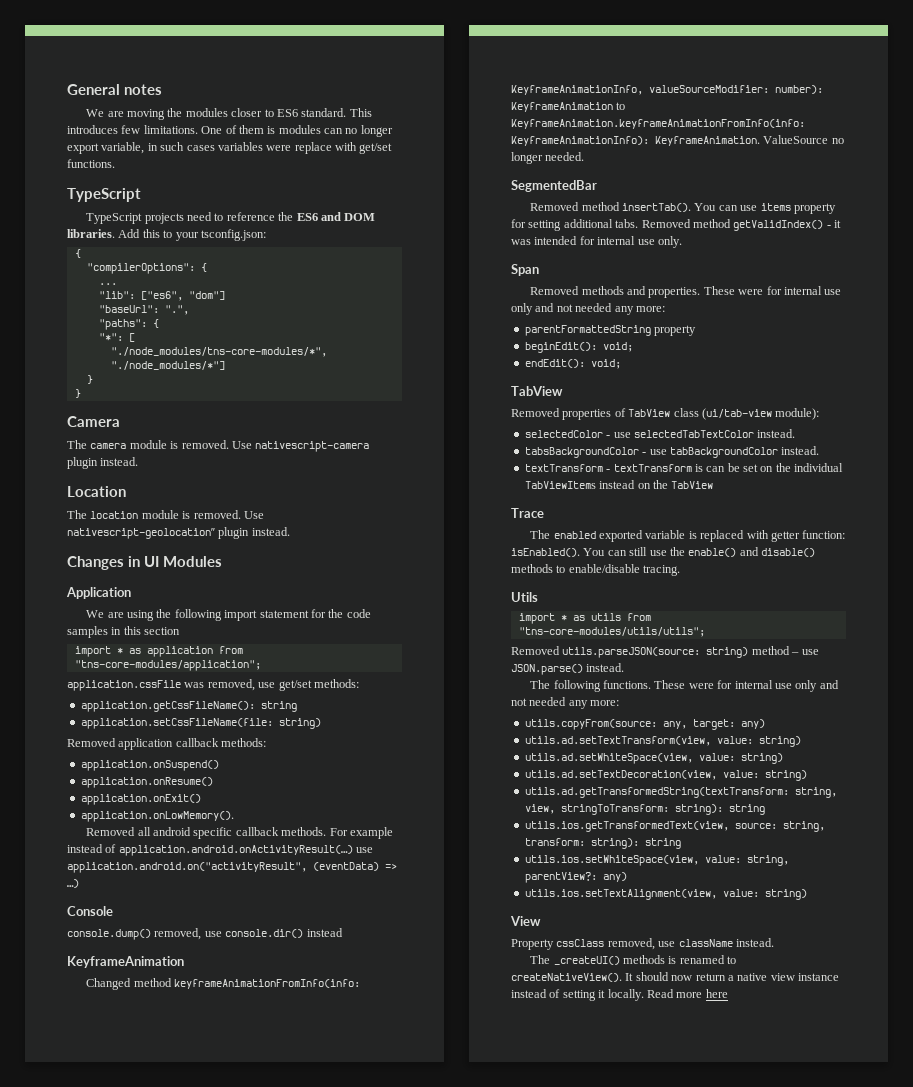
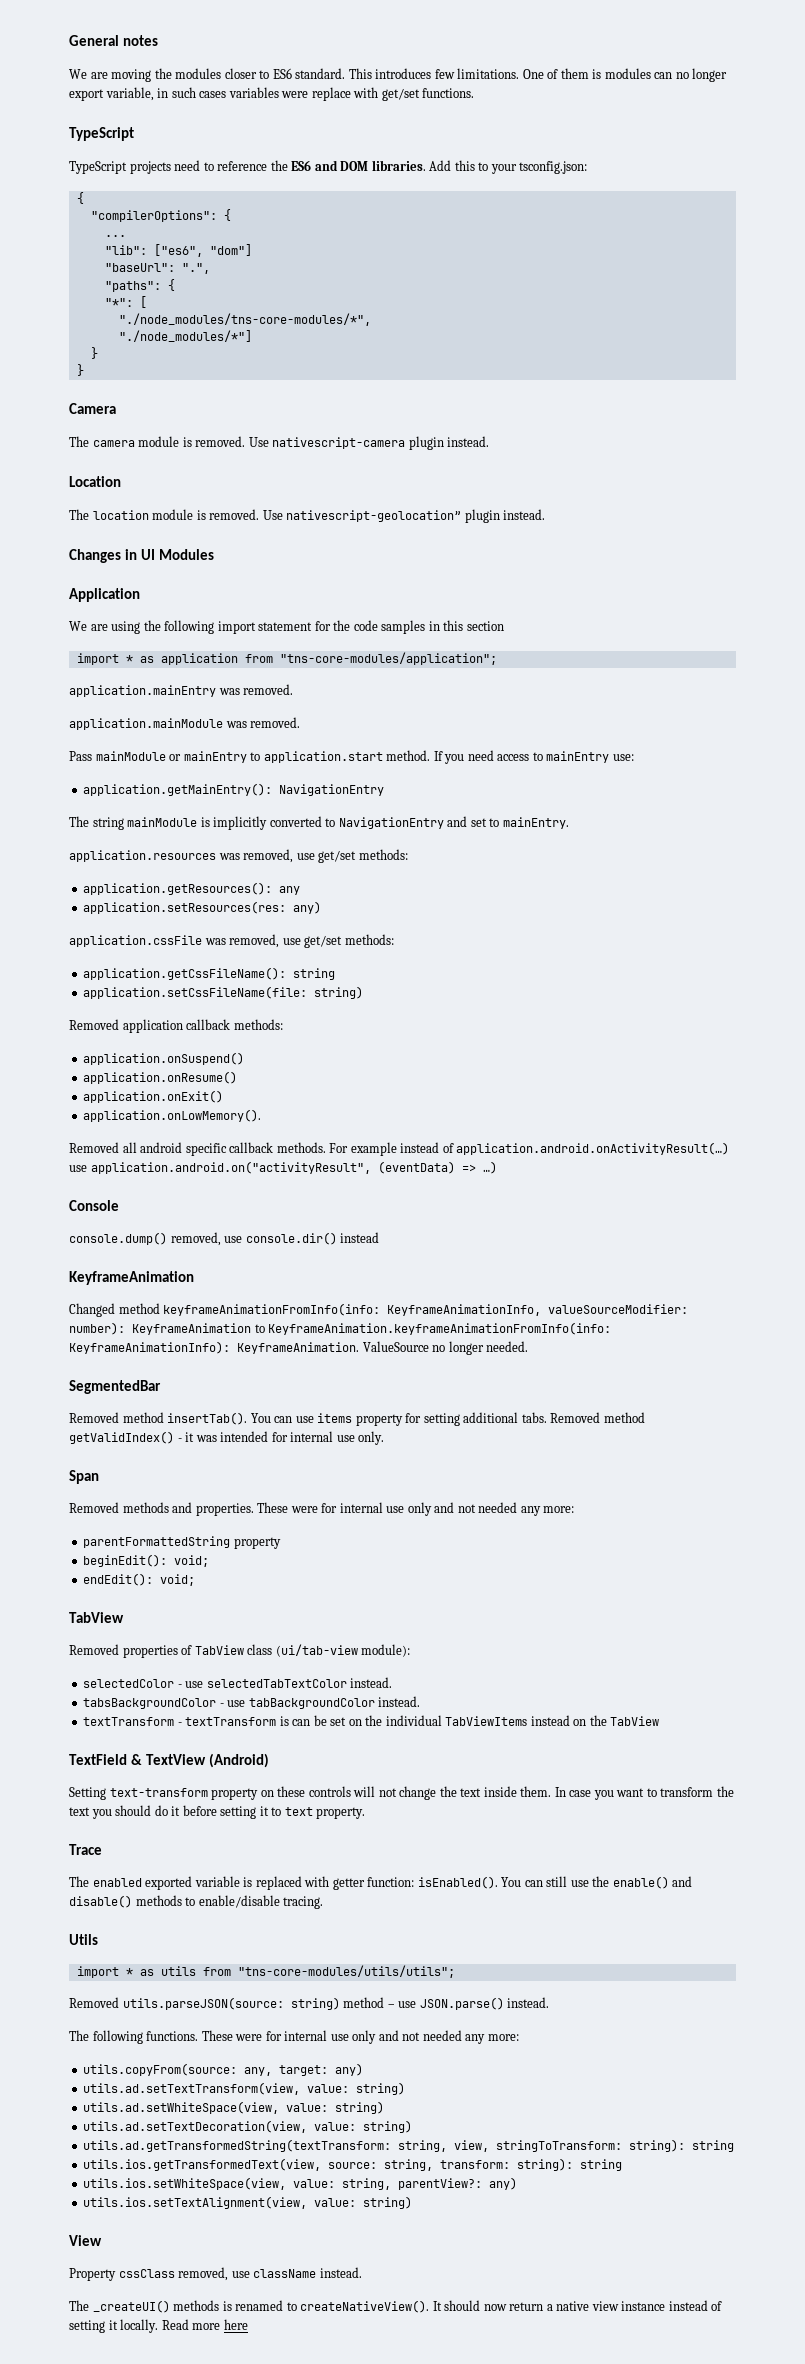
+ application.mainEntry was removed.
+ application.mainModule was removed.
+ Pass mainModule or mainEntry to application.start method. If you need access to mainEntry use:
+ application.getMainEntry(): NavigationEntry
+ The string mainModule is implicitly converted to NavigationEntry and set to mainEntry.
+ application.resources was removed, use get/set methods:
+ application.getResources(): any
+ application.setResources(res: any)
+ TextField & TextView (Android)
+ Setting text-transform property on these controls will not change the text inside them. In case you want to transform the text you should do it before setting it to text property.

